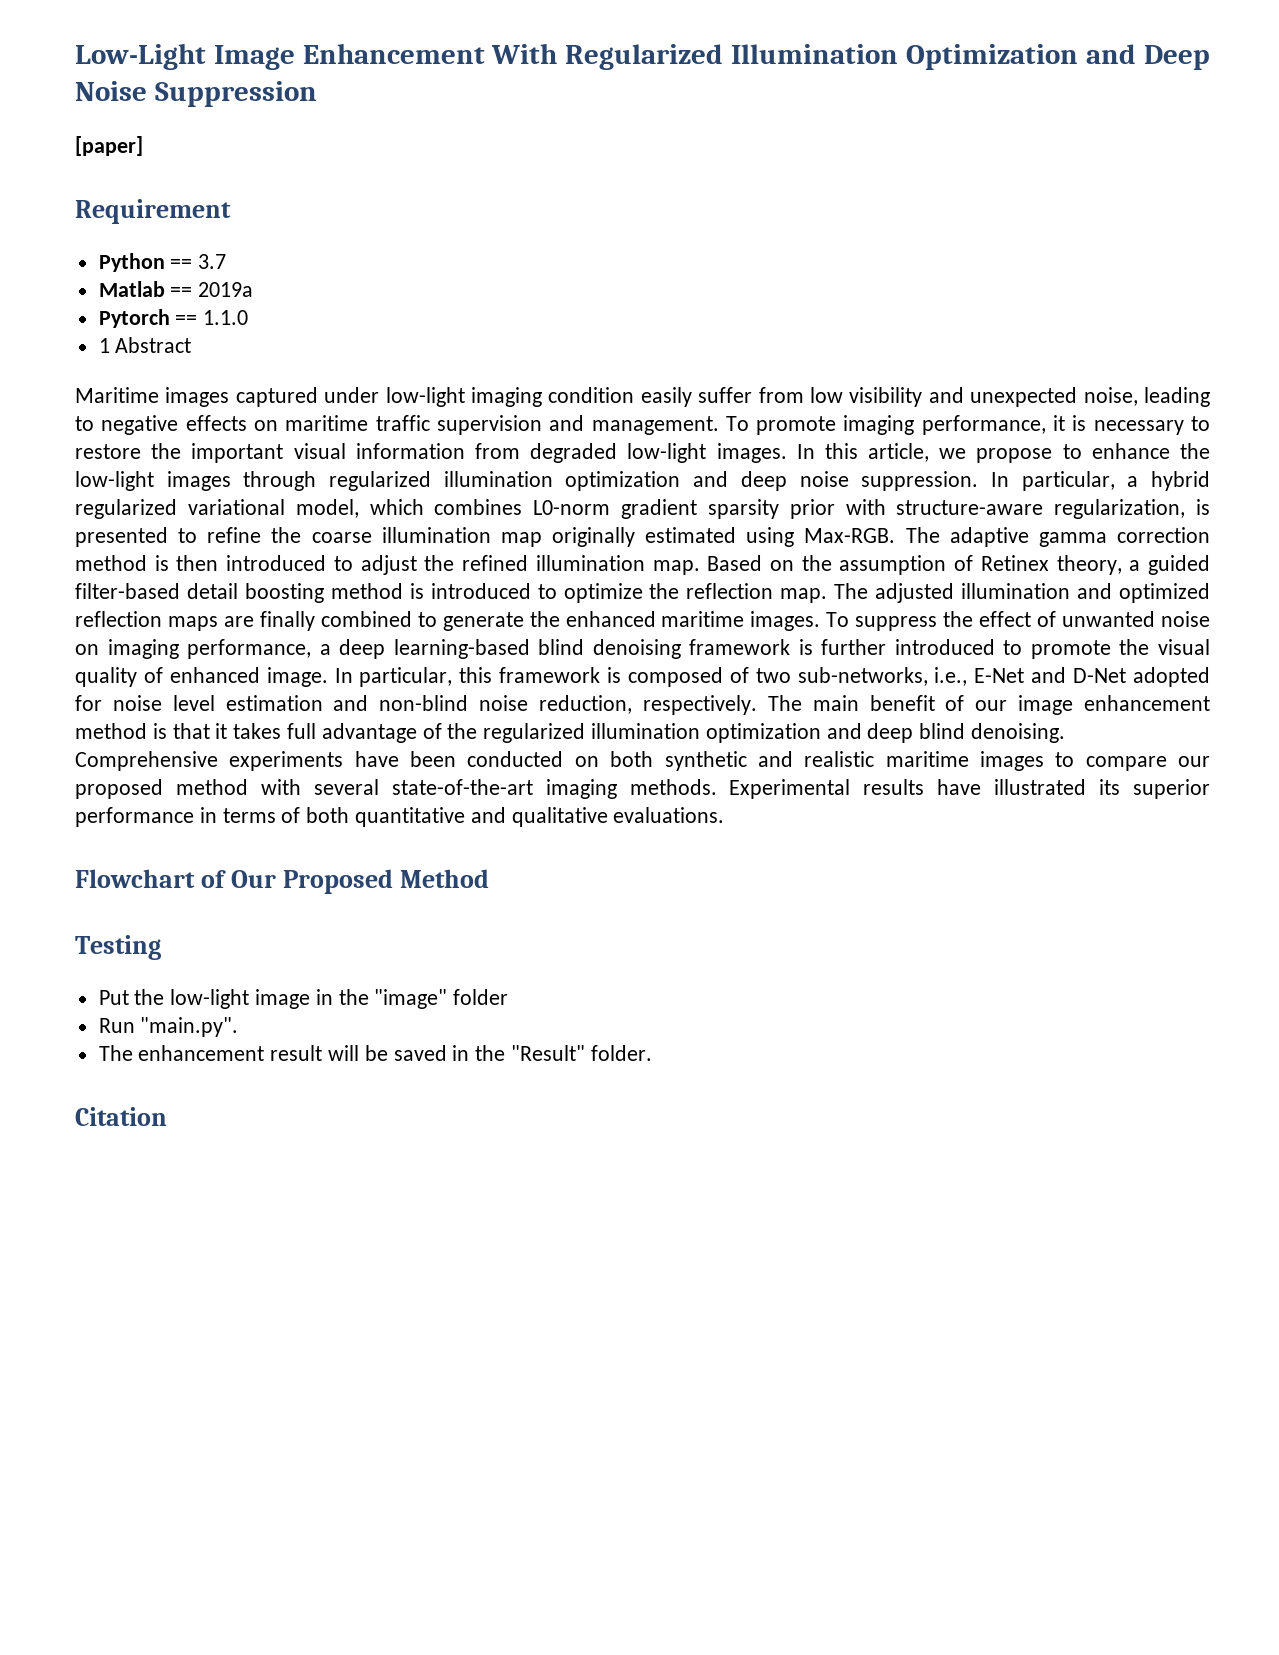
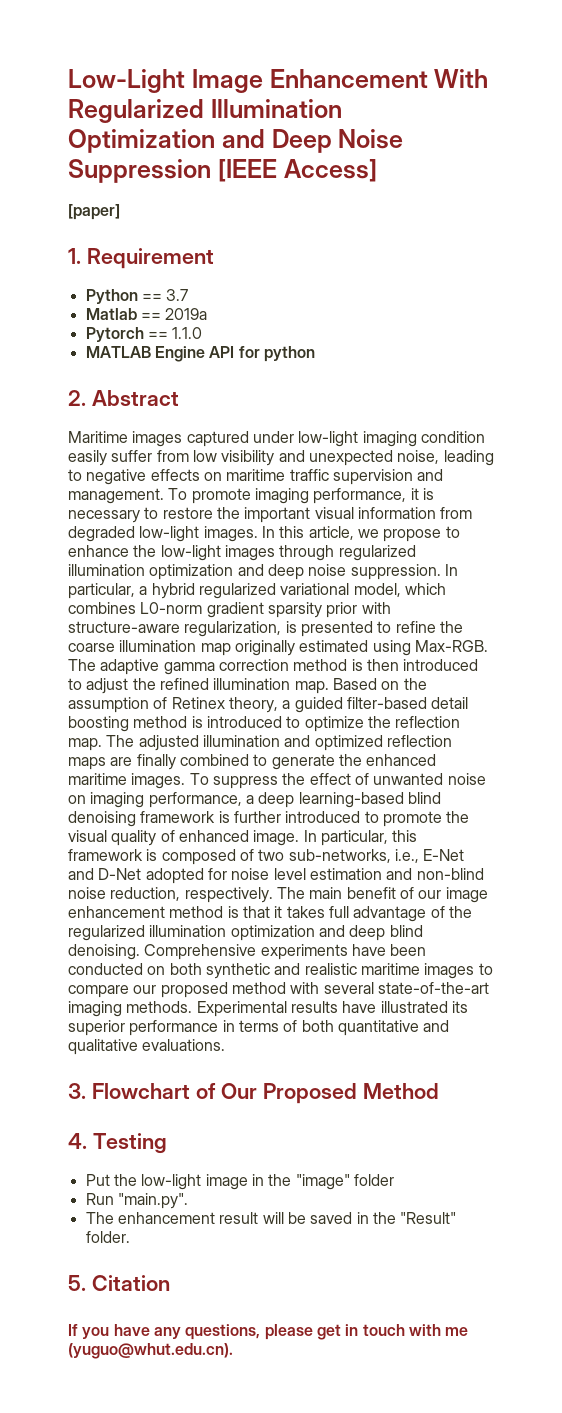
- Low-Light Image Enhancement With Regularized Illumination Optimization and Deep Noise Suppression
+ Low-Light Image Enhancement With Regularized Illumination Optimization and Deep Noise Suppression [IEEE Access]
- Requirement
+ 1. Requirement
- 1 Abstract
+ MATLAB Engine API for python
+ 2. Abstract
- Flowchart of Our Proposed Method
+ 3. Flowchart of Our Proposed Method
- Testing
+ 4. Testing
- Citation
+ 5. Citation
+ If you have any questions, please get in touch with me (yuguo@whut.edu.cn).

